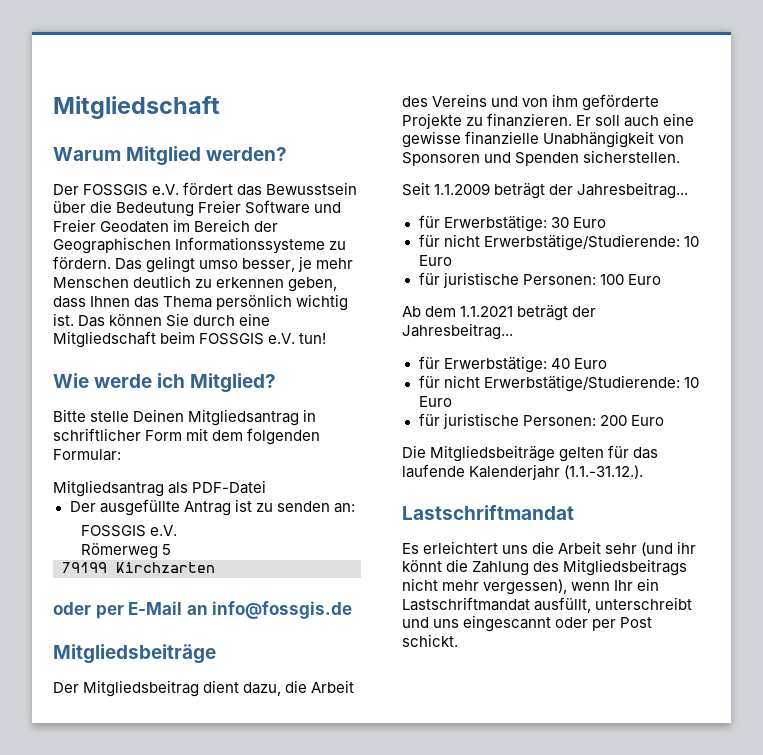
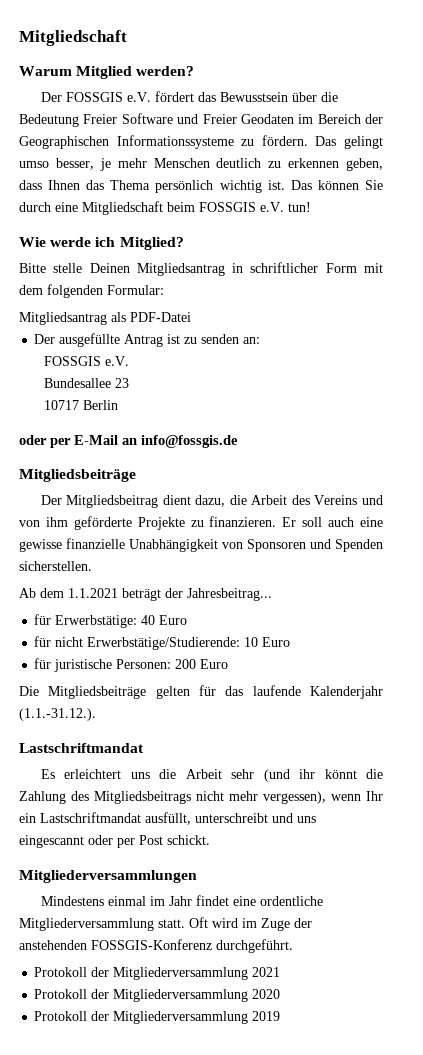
- Römerweg 5
- 79199 Kirchzarten
+ Bundesallee 23
+ 10717 Berlin
- Seit 1.1.2009 beträgt der Jahresbeitrag...
- für Erwerbstätige: 30 Euro
- für nicht Erwerbstätige/Studierende: 10 Euro
- für juristische Personen: 100 Euro
+ Mitgliederversammlungen
+ Mindestens einmal im Jahr findet eine ordentliche Mitgliederversammlung statt. Oft wird im Zuge der anstehenden FOSSGIS-Konferenz durchgeführt.
+ Protokoll der Mitgliederversammlung 2021
+ Protokoll der Mitgliederversammlung 2020
+ Protokoll der Mitgliederversammlung 2019

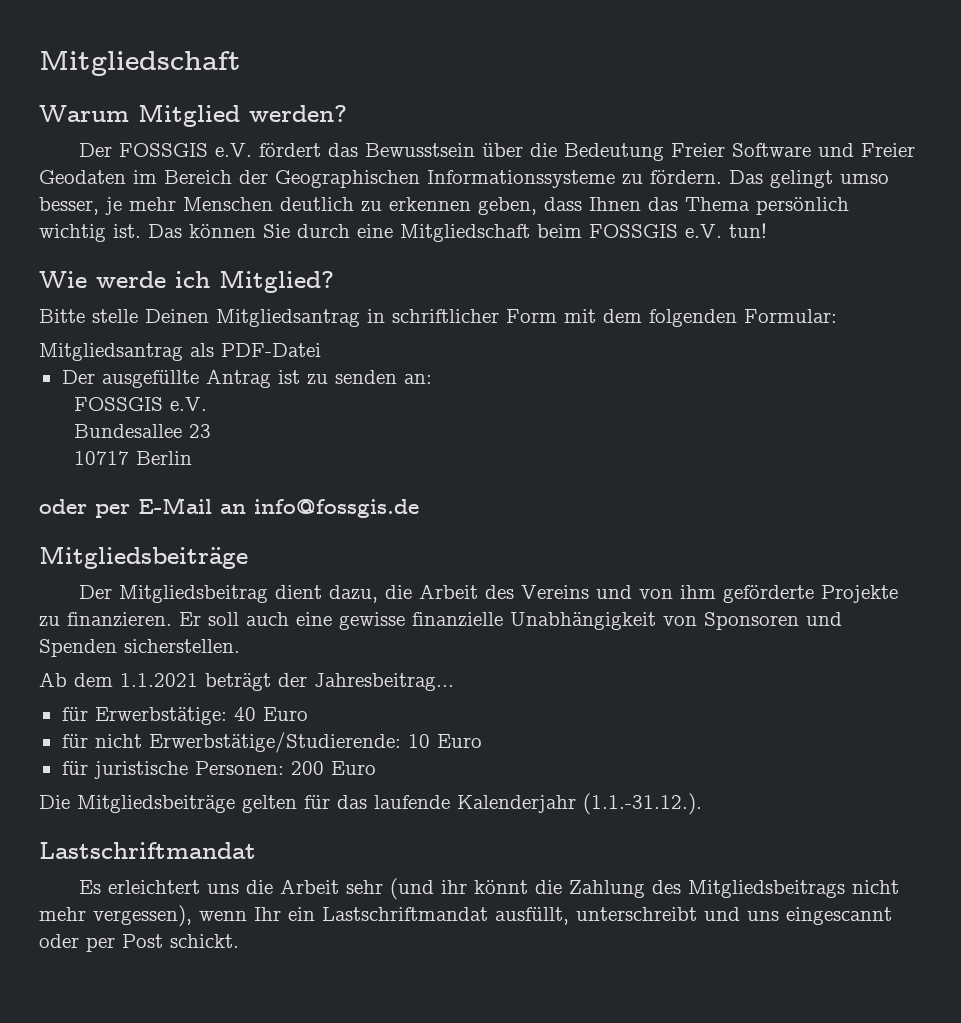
- Mitgliederversammlungen
- Mindestens einmal im Jahr findet eine ordentliche Mitgliederversammlung statt. Oft wird im Zuge der anstehenden FOSSGIS-Konferenz durchgeführt.
- Protokoll der Mitgliederversammlung 2021
- Protokoll der Mitgliederversammlung 2020
- Protokoll der Mitgliederversammlung 2019

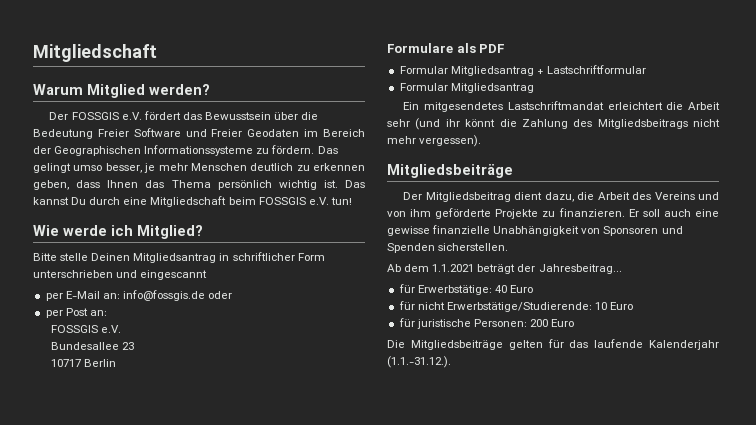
- Das können Sie durch eine Mitgliedschaft beim FOSSGIS e.V. tun!
+ Das kannst Du durch eine Mitgliedschaft beim FOSSGIS e.V. tun!
- Bitte stelle Deinen Mitgliedsantrag in schriftlicher Form mit dem folgenden Formular:
- Mitgliedsantrag als PDF-Datei
- Der ausgefüllte Antrag ist zu senden an:
+ Bitte stelle Deinen Mitgliedsantrag in schriftlicher Form unterschrieben und eingescannt
+ per E-Mail an: info@fossgis.de oder
+ per Post an:
- oder per E-Mail an info@fossgis.de
+ Formulare als PDF
+ Formular Mitgliedsantrag + Lastschriftformular
+ Formular Mitgliedsantrag
+ Ein mitgesendetes Lastschriftmandat erleichtert die Arbeit sehr (und ihr könnt die Zahlung des Mitgliedsbeitrags nicht mehr vergessen).
  Die Mitgliedsbeiträge gelten für das laufende Kalenderjahr (1.1.-31.12.).
- Lastschriftmandat
- Es erleichtert uns die Arbeit sehr (und ihr könnt die Zahlung des Mitgliedsbeitrags nicht mehr vergessen), wenn Ihr ein Lastschriftmandat ausfüllt, unterschreibt und uns eingescannt oder per Post schickt.

